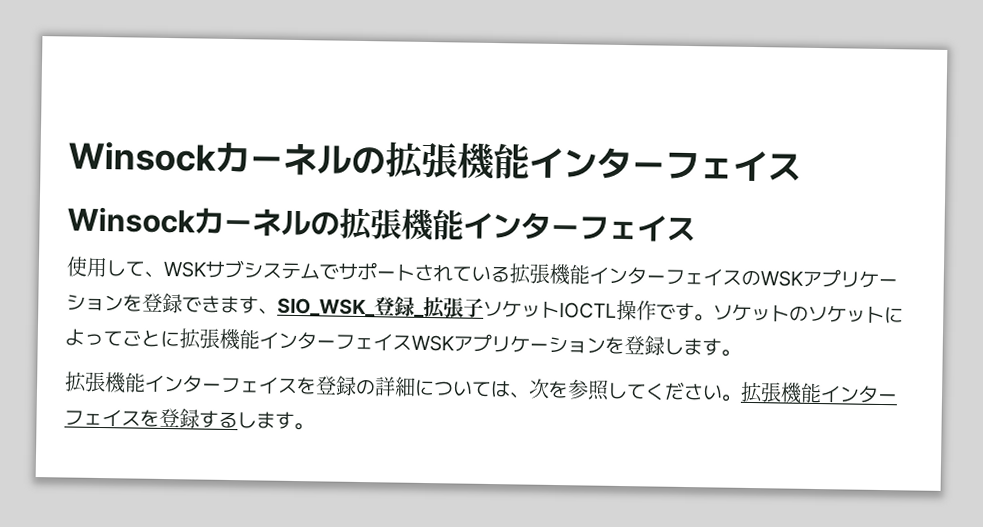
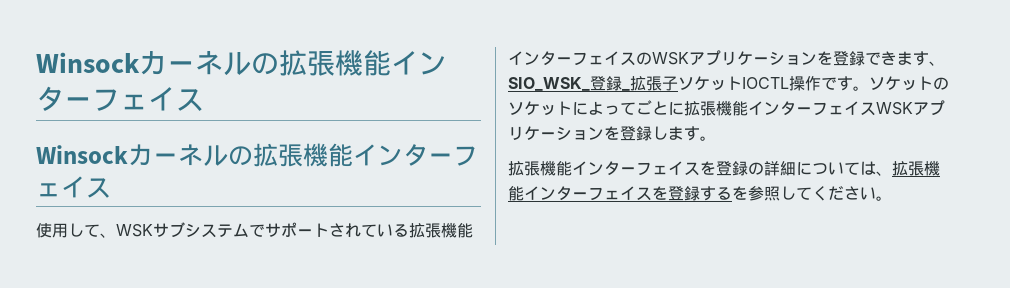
- 拡張機能インターフェイスを登録の詳細については、次を参照してください。拡張機能インターフェイスを登録するします。
+ 拡張機能インターフェイスを登録の詳細については、拡張機能インターフェイスを登録するを参照してください。

